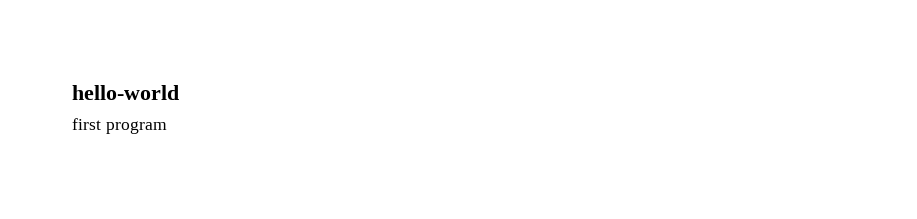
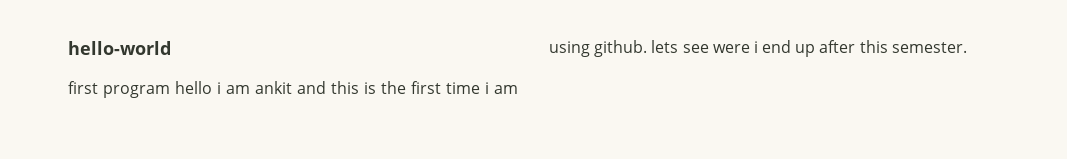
- first program
+ first program hello i am ankit and this is the first time i am using github. lets see were i end up after this semester.

